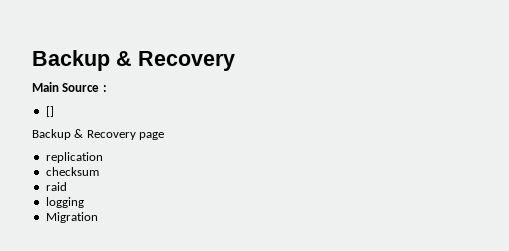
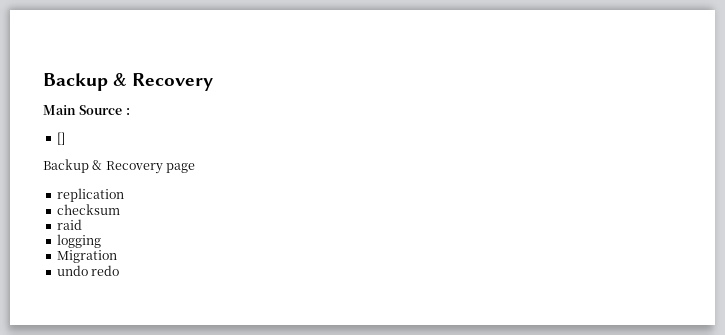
+ undo redo

